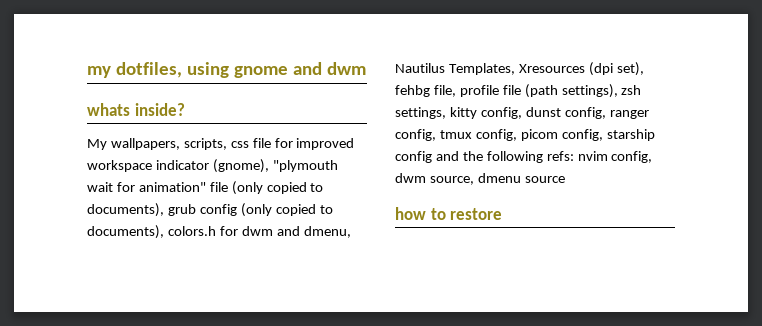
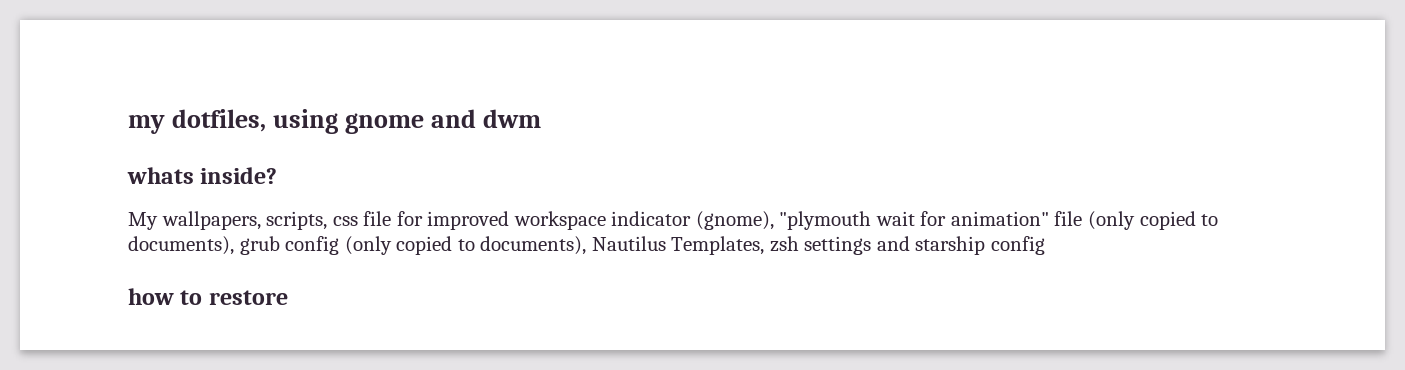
- My wallpapers, scripts, css file for improved workspace indicator (gnome), "plymouth wait for animation" file (only copied to documents), grub config (only copied to documents), colors.h for dwm and dmenu, Nautilus Templates, Xresources (dpi set), fehbg file, profile file (path settings), zsh settings, kitty config, dunst config, ranger config, tmux config, picom config, starship config and the following refs: nvim config, dwm source, dmenu source
+ My wallpapers, scripts, css file for improved workspace indicator (gnome), "plymouth wait for animation" file (only copied to documents), grub config (only copied to documents), Nautilus Templates, zsh settings and starship config

